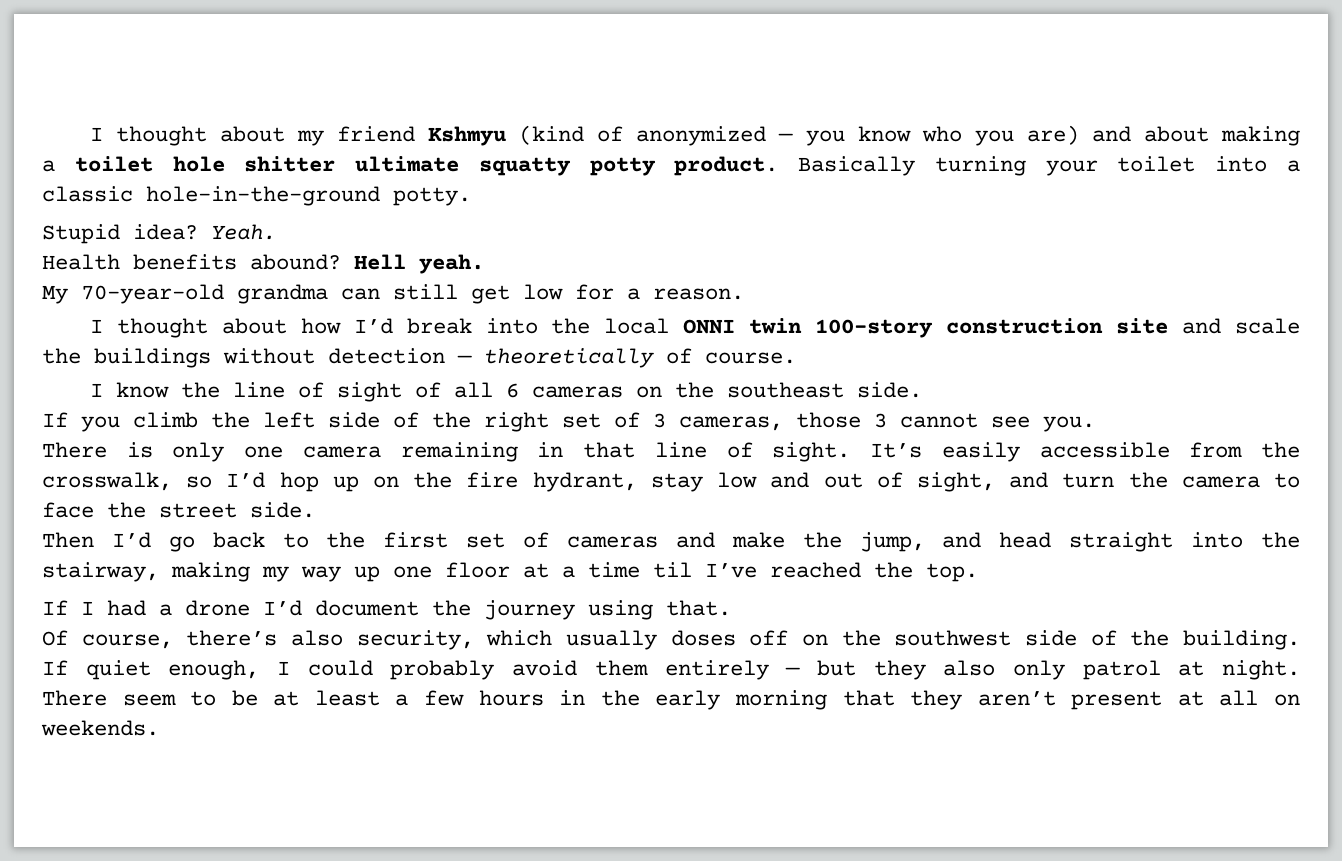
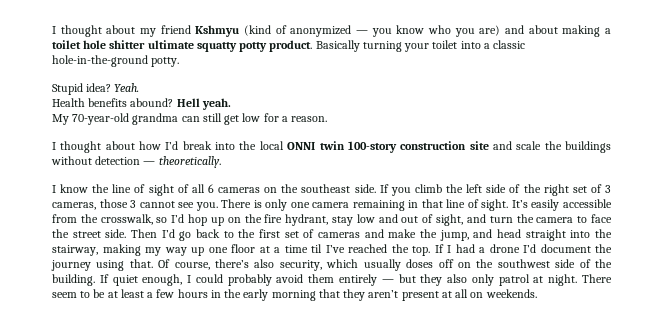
- I thought about how I’d break into the local ONNI twin 100-story construction site and scale the buildings without detection — theoretically of course.
+ I thought about how I’d break into the local ONNI twin 100-story construction site and scale the buildings without detection — theoretically.
- I know the line of sight of all 6 cameras on the southeast side.
- If you climb the left side of the right set of 3 cameras, those 3 cannot see you.
- There is only one camera remaining in that line of sight.
+ I know the line of sight of all 6 cameras on the southeast side. If you climb the left side of the right set of 3 cameras, those 3 cannot see you. There is only one camera remaining in that line of sight.
- It’s easily accessible from the crosswalk, so I’d hop up on the fire hydrant, stay low and out of sight, and turn the camera to face the street side.
- Then I’d go back to the first set of cameras and make the jump, and head straight into the stairway, making my way up one floor at a time til I’ve reached the top.
- If I had a drone I’d document the journey using that.
- Of course, there’s also security, which usually doses off on the southwest side of the building.
+ It’s easily accessible from the crosswalk, so I’d hop up on the fire hydrant, stay low and out of sight, and turn the camera to face the street side. Then I’d go back to the first set of cameras and make the jump, and head straight into the stairway, making my way up one floor at a time til I’ve reached the top. If I had a drone I’d document the journey using that. Of course, there’s also security, which usually doses off on the southwest side of the building.

